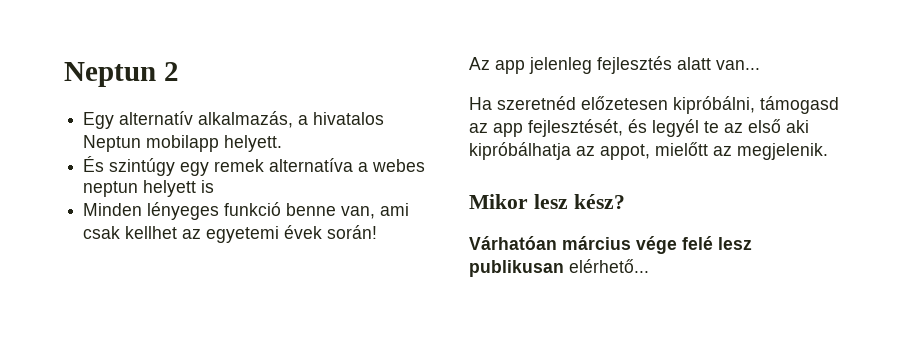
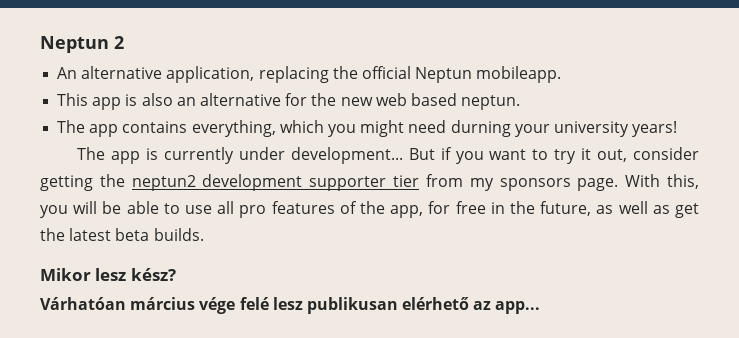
- Egy alternatív alkalmazás, a hivatalos Neptun mobilapp helyett.
- És szintúgy egy remek alternatíva a webes neptun helyett is
- Minden lényeges funkció benne van, ami csak kellhet az egyetemi évek során!
- Az app jelenleg fejlesztés alatt van...
- Ha szeretnéd előzetesen kipróbálni, támogasd az app fejlesztését, és legyél te az első aki kipróbálhatja az appot, mielőtt az megjelenik.
+ An alternative application, replacing the official Neptun mobileapp.
+ This app is also an alternative for the new web based neptun.
+ The app contains everything, which you might need durning your university years!
+ The app is currently under development... But if you want to try it out, consider getting the neptun2 development supporter tier from my sponsors page. With this, you will be able to use all pro features of the app, for free in the future, as well as get the latest beta builds.
- Várhatóan március vége felé lesz publikusan elérhető...
+ Várhatóan március vége felé lesz publikusan elérhető az app...

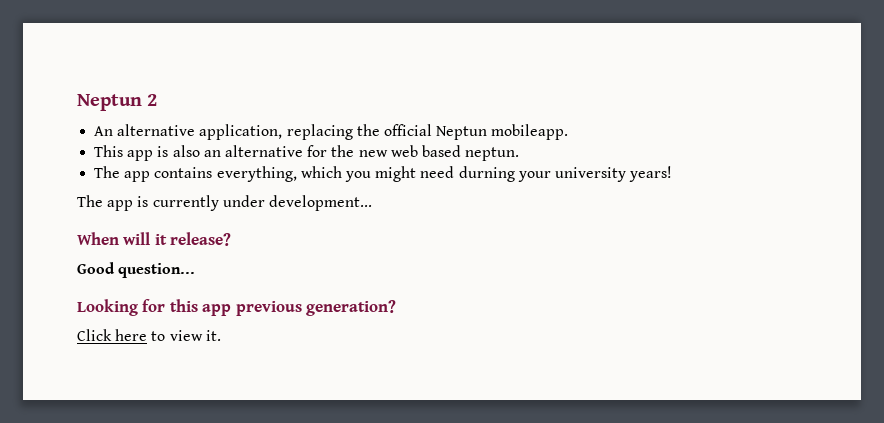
- The app is currently under development... But if you want to try it out, consider getting the neptun2 development supporter tier from my sponsors page. With this, you will be able to use all pro features of the app, for free in the future, as well as get the latest beta builds.
- Mikor lesz kész?
- Várhatóan március vége felé lesz publikusan elérhető az app...
+ The app is currently under development...
+ When will it release?
+ Good question...
+ Looking for this app previous generation?
+ Click here to view it.

